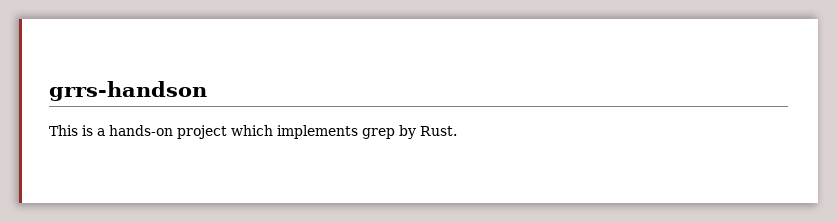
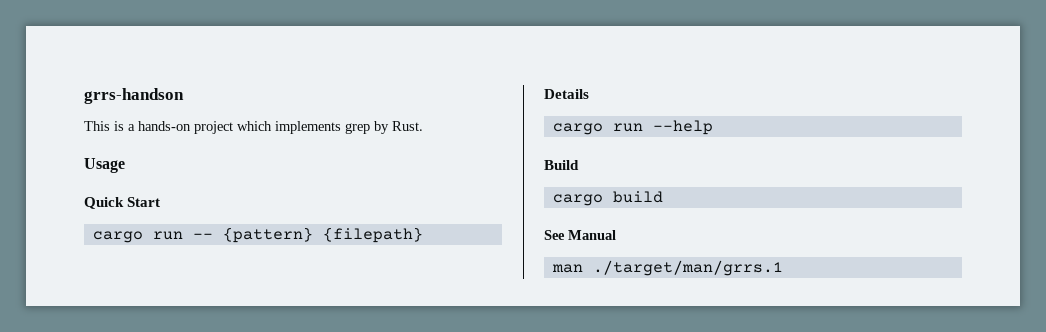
+ Usage
+ Quick Start
+ cargo run -- {pattern} {filepath}
+ Details
+ cargo run --help
+ Build
+ cargo build
+ See Manual
+ man ./target/man/grrs.1

